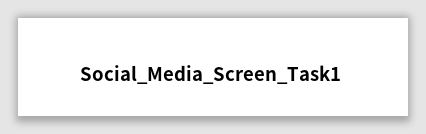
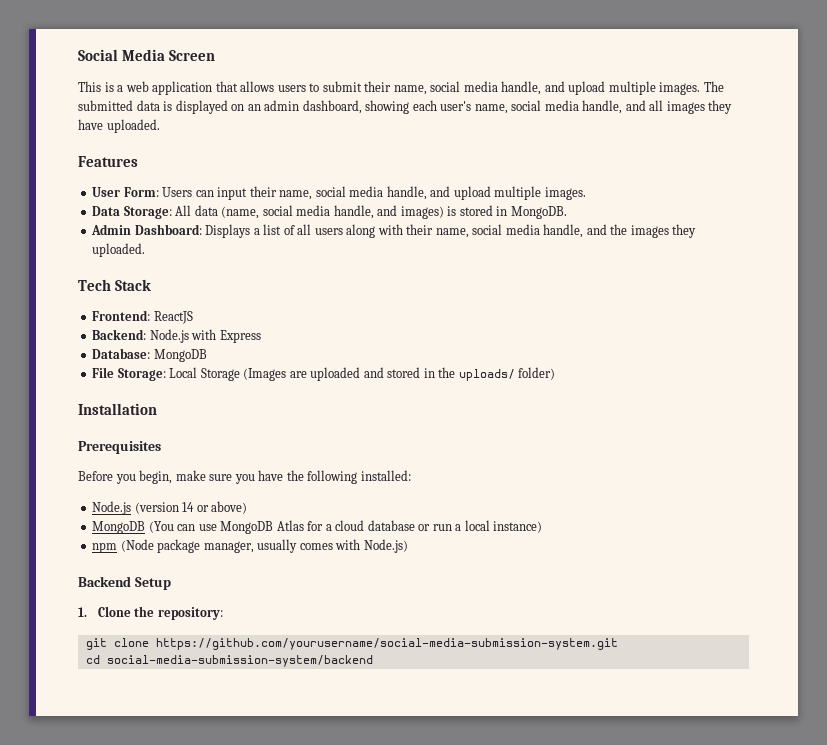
- Social_Media_Screen_Task1
+ Social Media Screen
+ This is a web application that allows users to submit their name, social media handle, and upload multiple images. The submitted data is displayed on an admin dashboard, showing each user's name, social media handle, and all images they have uploaded.
+ Features
+ User Form: Users can input their name, social media handle, and upload multiple images.
+ Data Storage: All data (name, social media handle, and images) is stored in MongoDB.
+ Admin Dashboard: Displays a list of all users along with their name, social media handle, and the images they uploaded.
+ Tech Stack
+ Frontend: ReactJS
+ Backend: Node.js with Express
+ Database: MongoDB
+ File Storage: Local Storage (Images are uploaded and stored in the uploads/ folder)
+ Installation
+ Prerequisites
+ Before you begin, make sure you have the following installed:
+ Node.js (version 14 or above)
+ MongoDB (You can use MongoDB Atlas for a cloud database or run a local instance)
+ npm (Node package manager, usually comes with Node.js)
+ Backend Setup
+ 1. Clone the repository:
+ git clone https://github.com/yourusername/social-media-submission-system.git
+ cd social-media-submission-system/backend

